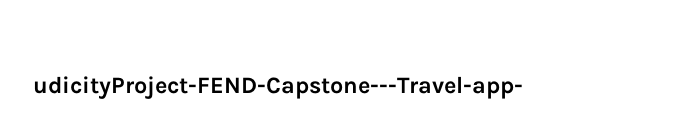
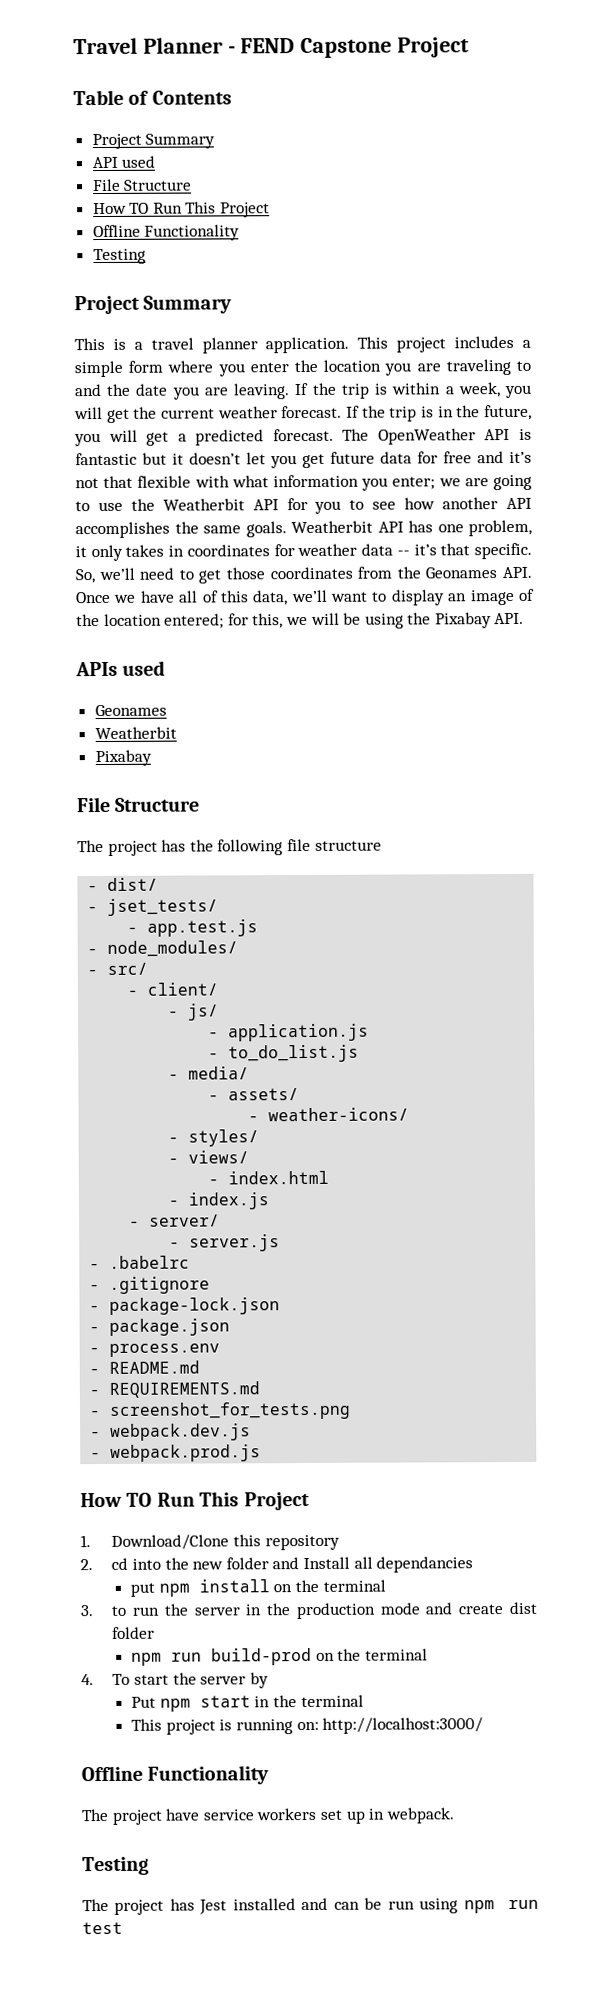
- udicityProject-FEND-Capstone---Travel-app-
+ Travel Planner - FEND Capstone Project
+ Table of Contents
+ Project Summary
+ API used
+ File Structure
+ How TO Run This Project
+ Offline Functionality
+ Testing
+ Project Summary
+ This is a travel planner application. This project includes a simple form where you enter the location you are traveling to and the date you are leaving. If the trip is within a week, you will get the current weather forecast. If the trip is in the future, you will get a predicted forecast. The OpenWeather API is fantastic but it doesn’t let you get future data for free and it’s not that flexible with what information you enter; we are going to use the Weatherbit API for you to see how another API accomplishes the same goals. Weatherbit API has one problem, it only takes in coordinates for weather data -- it’s that specific. So, we’ll need to get those coordinates from the Geonames API. Once we have all of this data, we’ll want to display an image of the location entered; for this, we will be using the Pixabay API.
+ APIs used
+ Geonames
+ Weatherbit
+ Pixabay
+ File Structure
+ The project has the following file structure
+ - dist/
+ - jset_tests/
+ - app.test.js
+ - node_modules/
+ - src/
+ - client/
+ - js/
+ - application.js
+ - to_do_list.js
+ - media/
+ - assets/
+ - weather-icons/
+ - styles/
+ - views/
+ - index.html
+ - index.js
+ - server/
+ - server.js
+ - .babelrc
+ - .gitignore
+ - package-lock.json
+ - package.json
+ - process.env
+ - README.md
+ - REQUIREMENTS.md
+ - screenshot_for_tests.png
+ - webpack.dev.js
+ - webpack.prod.js
+ How TO Run This Project
+ 1. Download/Clone this repository
+ 2. cd into the new folder and Install all dependancies
+ put npm install on the terminal
+ 3. to run the server in the production mode and create dist folder
+ npm run build-prod on the terminal
+ 4. To start the server by
+ Put npm start in the terminal
+ This project is running on: http://localhost:3000/
+ Offline Functionality
+ The project have service workers set up in webpack.
+ Testing
+ The project has Jest installed and can be run using npm run test

